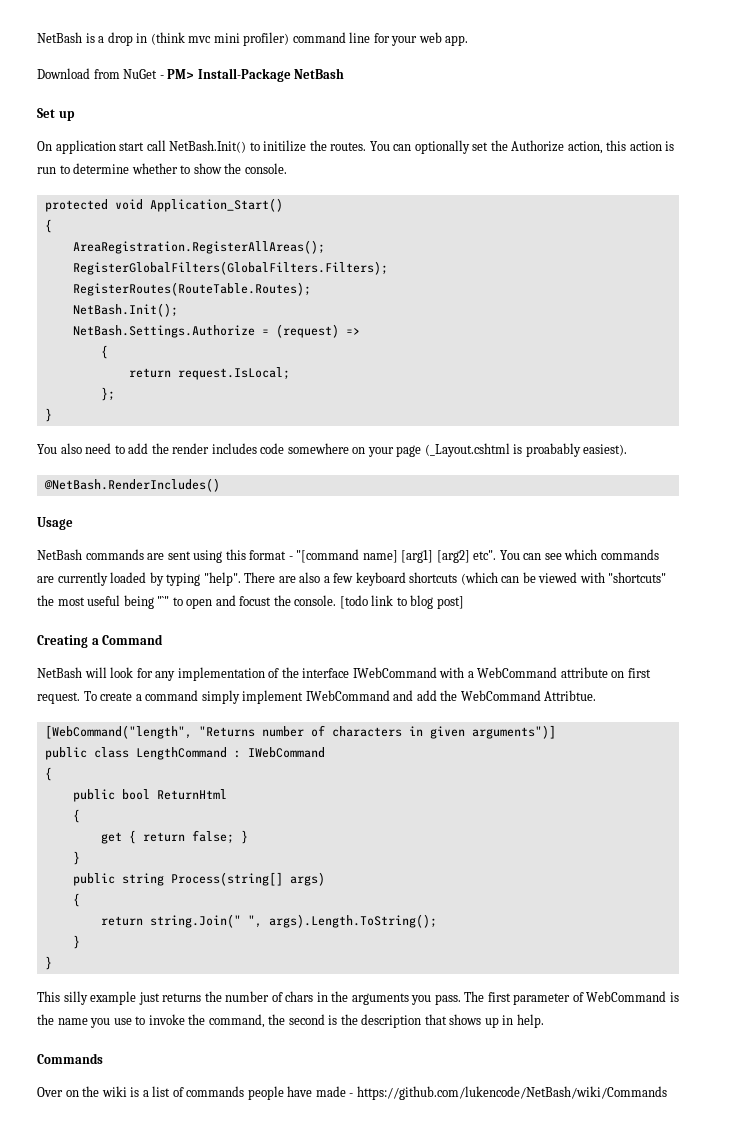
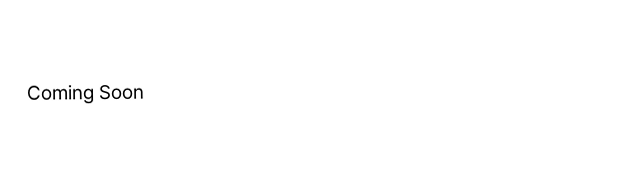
- NetBash is a drop in (think mvc mini profiler) command line for your web app.
- Download from NuGet - PM> Install-Package NetBash
- Set up
- On application start call NetBash.Init() to initilize the routes. You can optionally set the Authorize action, this action is run to determine whether to show the console.
- protected void Application_Start()
- {
- AreaRegistration.RegisterAllAreas();
- RegisterGlobalFilters(GlobalFilters.Filters);
- RegisterRoutes(RouteTable.Routes);
- NetBash.Init();
- NetBash.Settings.Authorize = (request) =>
- {
- return request.IsLocal;
- };
- }
- You also need to add the render includes code somewhere on your page (_Layout.cshtml is proabably easiest).
- @NetBash.RenderIncludes()
- Usage
- NetBash commands are sent using this format - "[command name] [arg1] [arg2] etc". You can see which commands are currently loaded by typing "help". There are also a few keyboard shortcuts (which can be viewed with "shortcuts" the most useful being "`" to open and focust the console. [todo link to blog post]
- Creating a Command
- NetBash will look for any implementation of the interface IWebCommand with a WebCommand attribute on first request. To create a command simply implement IWebCommand and add the WebCommand Attribtue.
- [WebCommand("length", "Returns number of characters in given arguments")]
- public class LengthCommand : IWebCommand
- {
- public bool ReturnHtml
- {
- get { return false; }
- }
- public string Process(string[] args)
- {
- return string.Join(" ", args).Length.ToString();
- }
- }
- This silly example just returns the number of chars in the arguments you pass. The first parameter of WebCommand is the name you use to invoke the command, the second is the description that shows up in help.
- Commands
- Over on the wiki is a list of commands people have made - https://github.com/lukencode/NetBash/wiki/Commands
+ Coming Soon

